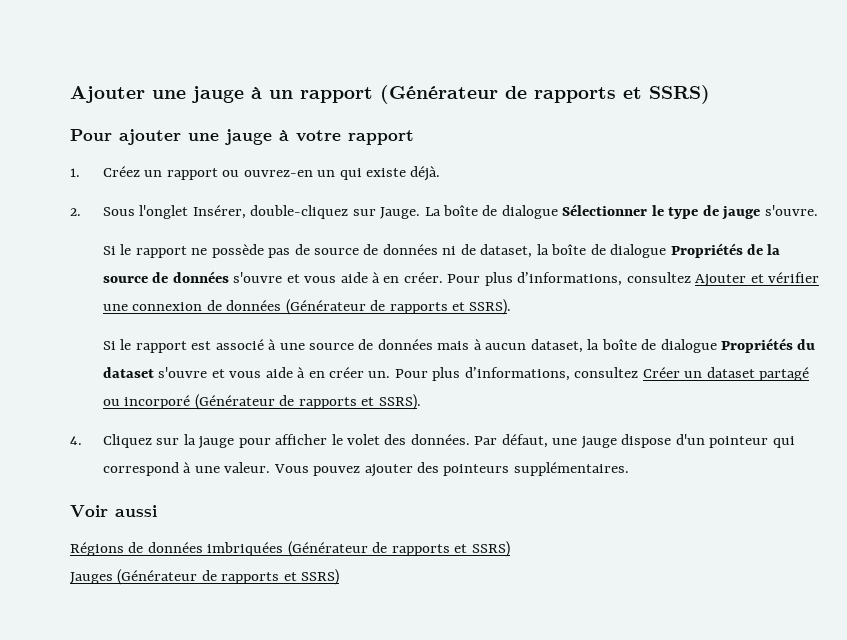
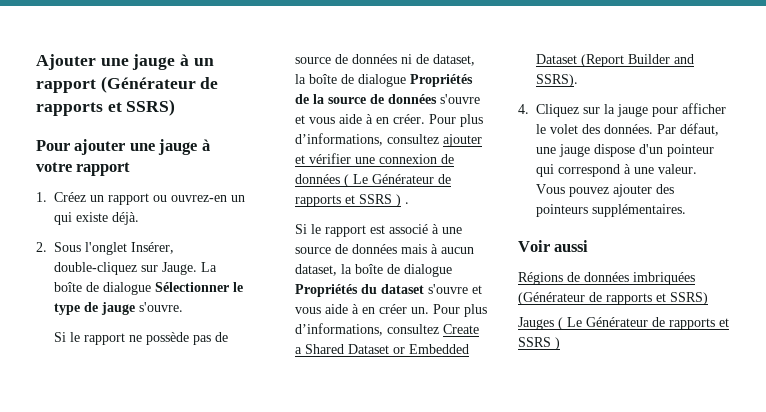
- Pour plus d’informations, consultez Ajouter et vérifier une connexion de données (Générateur de rapports et SSRS).
+ Pour plus d’informations, consultez ajouter et vérifier une connexion de données ( Le Générateur de rapports et SSRS ) .
- Pour plus d’informations, consultez Créer un dataset partagé ou incorporé (Générateur de rapports et SSRS).
+ Pour plus d’informations, consultez Create a Shared Dataset or Embedded Dataset (Report Builder and SSRS).
- Jauges (Générateur de rapports et SSRS)
+ Jauges ( Le Générateur de rapports et SSRS )

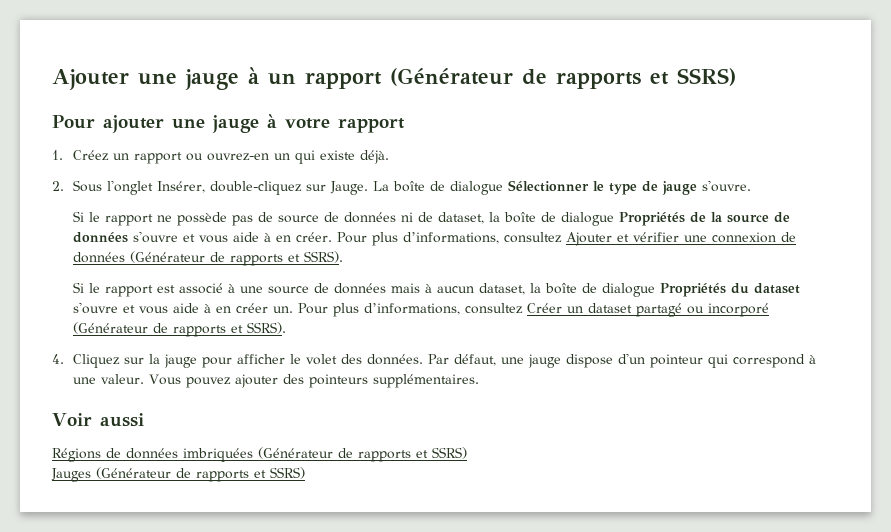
- Pour plus d’informations, consultez ajouter et vérifier une connexion de données ( Le Générateur de rapports et SSRS ) .
+ Pour plus d’informations, consultez Ajouter et vérifier une connexion de données (Générateur de rapports et SSRS).
- Pour plus d’informations, consultez Create a Shared Dataset or Embedded Dataset (Report Builder and SSRS).
+ Pour plus d’informations, consultez Créer un dataset partagé ou incorporé (Générateur de rapports et SSRS).
- Jauges ( Le Générateur de rapports et SSRS )
+ Jauges (Générateur de rapports et SSRS)

